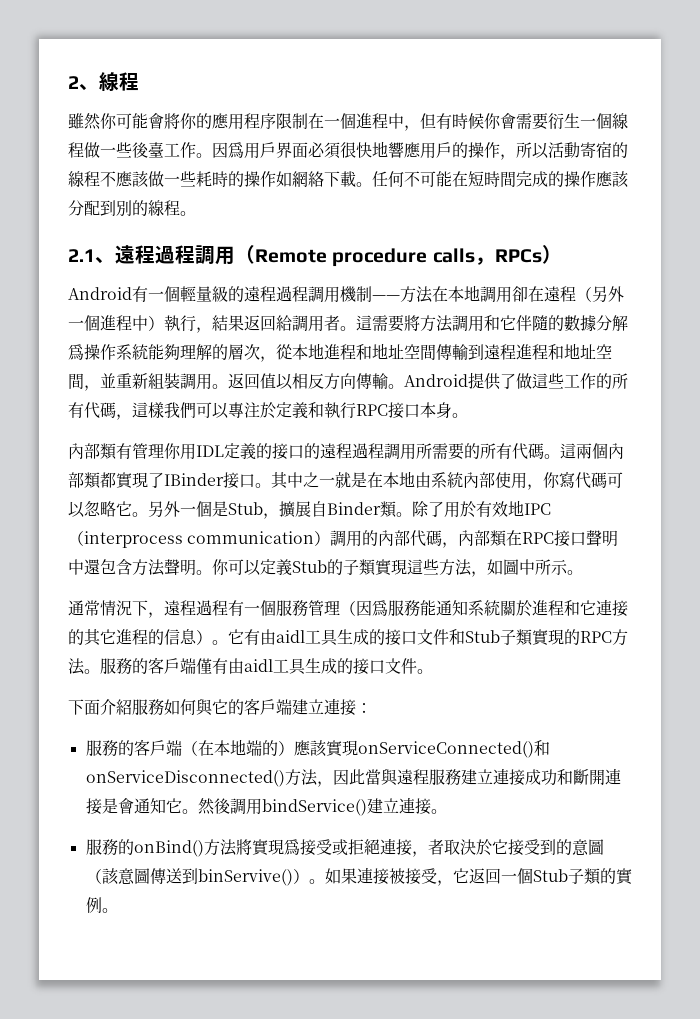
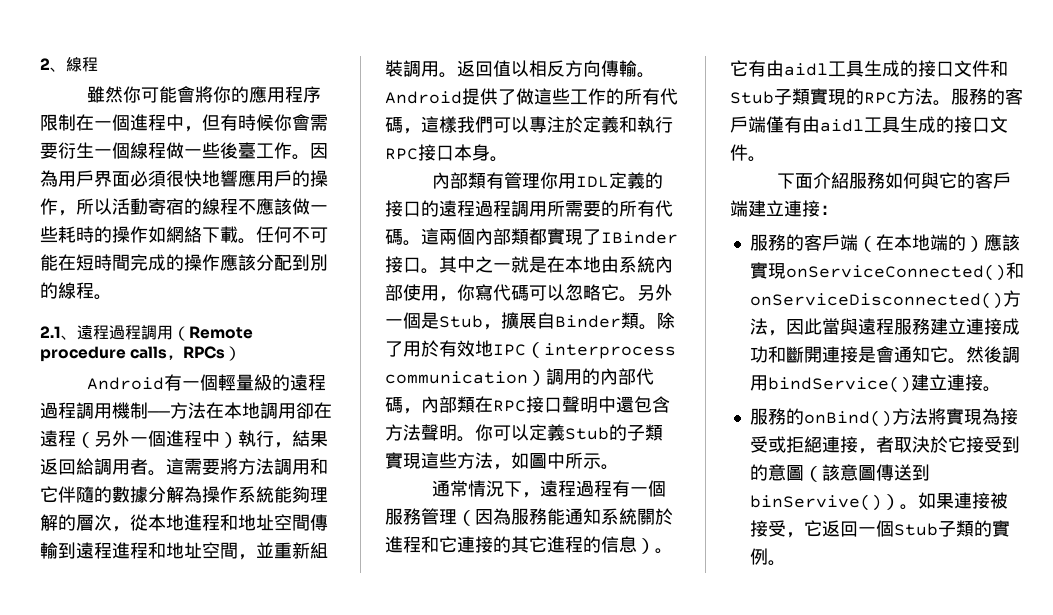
- 因爲用戶界面必須很快地響應用戶的操作，所以活動寄宿的線程不應該做一些耗時的操作如網絡下載。
+ 因為用戶界面必須很快地響應用戶的操作，所以活動寄宿的線程不應該做一些耗時的操作如網絡下載。
- 這需要將方法調用和它伴隨的數據分解爲操作系統能夠理解的層次，從本地進程和地址空間傳輸到遠程進程和地址空間，並重新組裝調用。
+ 這需要將方法調用和它伴隨的數據分解為操作系統能夠理解的層次，從本地進程和地址空間傳輸到遠程進程和地址空間，並重新組裝調用。
- 通常情況下，遠程過程有一個服務管理（因爲服務能通知系統關於進程和它連接的其它進程的信息）。
+ 通常情況下，遠程過程有一個服務管理（因為服務能通知系統關於進程和它連接的其它進程的信息）。
- 服務的onBind()方法將實現爲接受或拒絕連接，者取決於它接受到的意圖（該意圖傳送到binServive()）。
+ 服務的onBind()方法將實現為接受或拒絕連接，者取決於它接受到的意圖（該意圖傳送到binServive()）。

